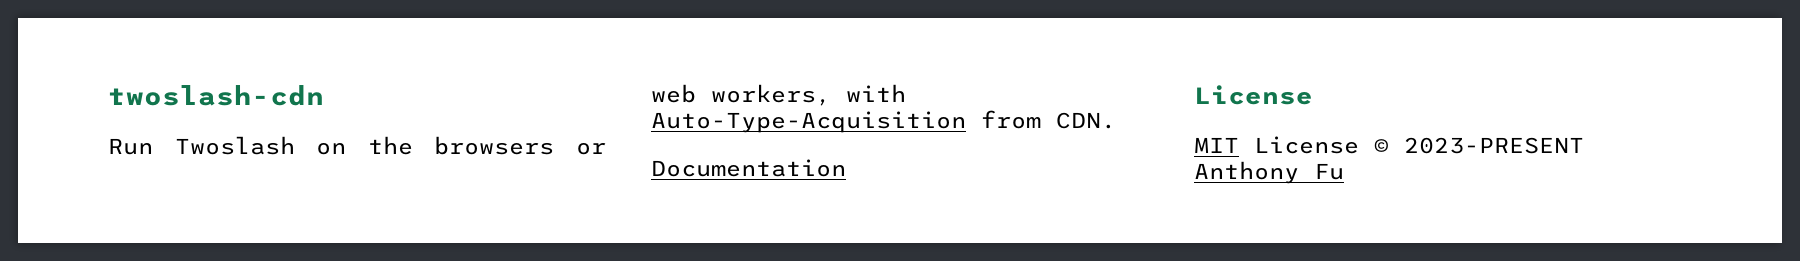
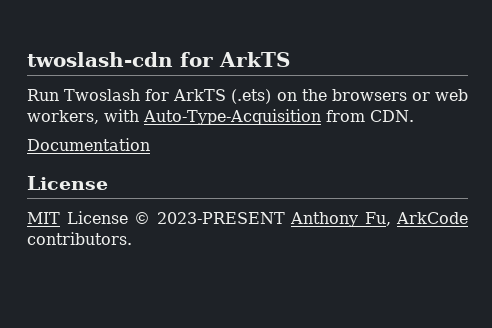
- twoslash-cdn
+ twoslash-cdn for ArkTS
- Run Twoslash on the browsers or web workers, with Auto-Type-Acquisition from CDN.
+ Run Twoslash for ArkTS (.ets) on the browsers or web workers, with Auto-Type-Acquisition from CDN.
- MIT License © 2023-PRESENT Anthony Fu
+ MIT License © 2023-PRESENT Anthony Fu, ArkCode contributors.

